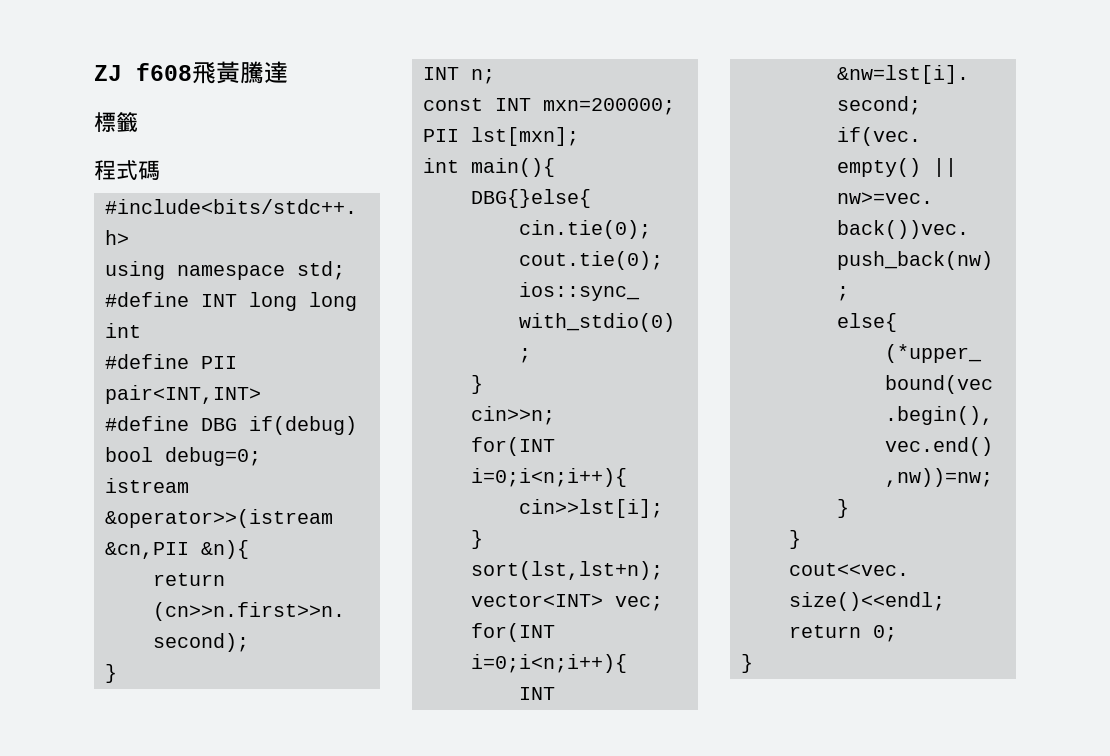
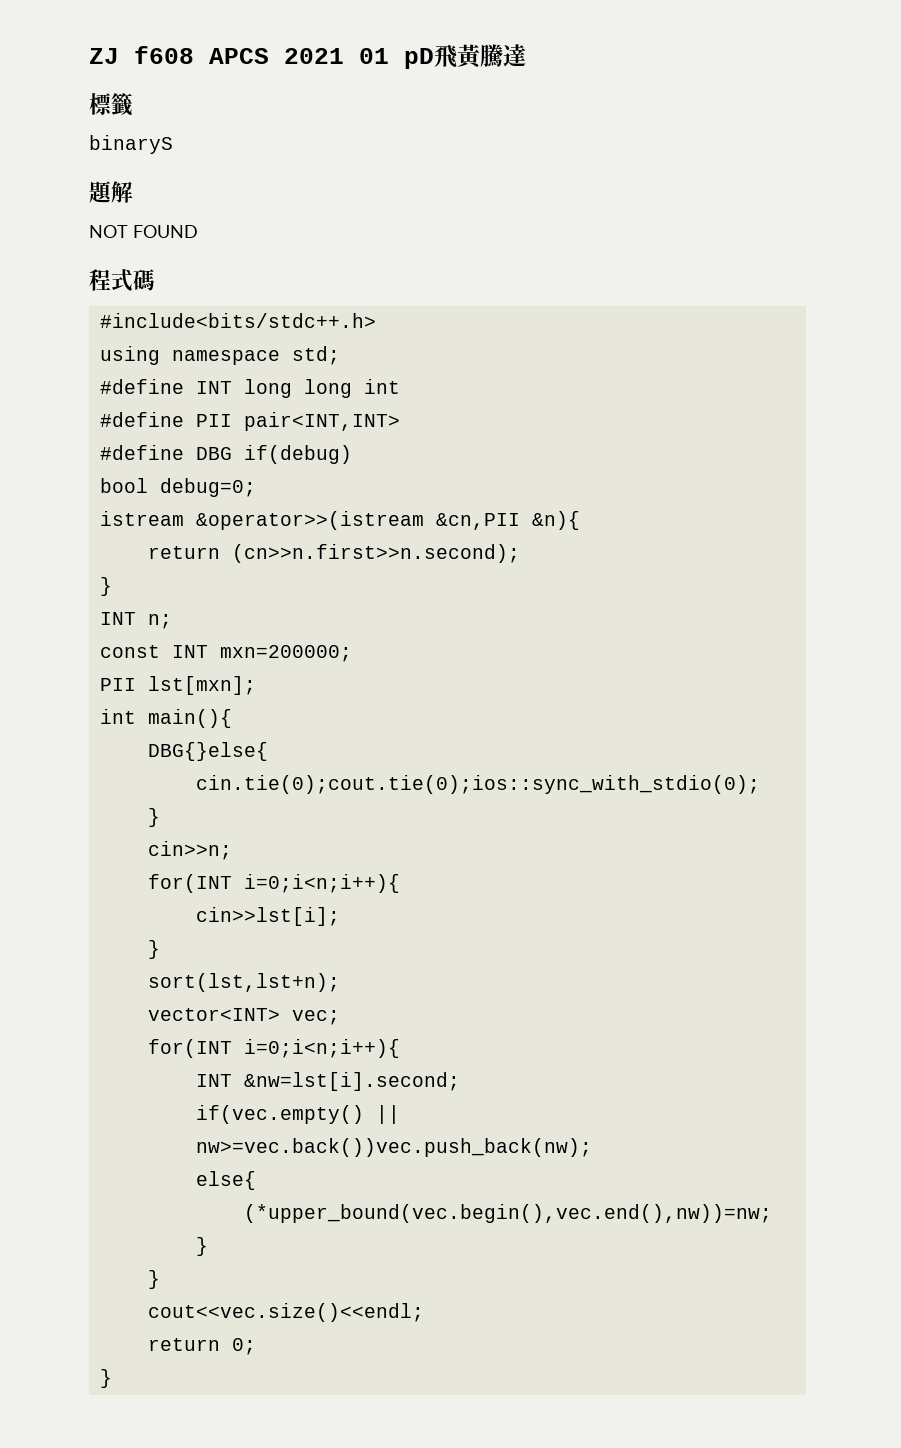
- ZJ f608飛黃騰達
+ ZJ f608 APCS 2021 01 pD飛黃騰達
+ binaryS
+ 題解
+ NOT FOUND

